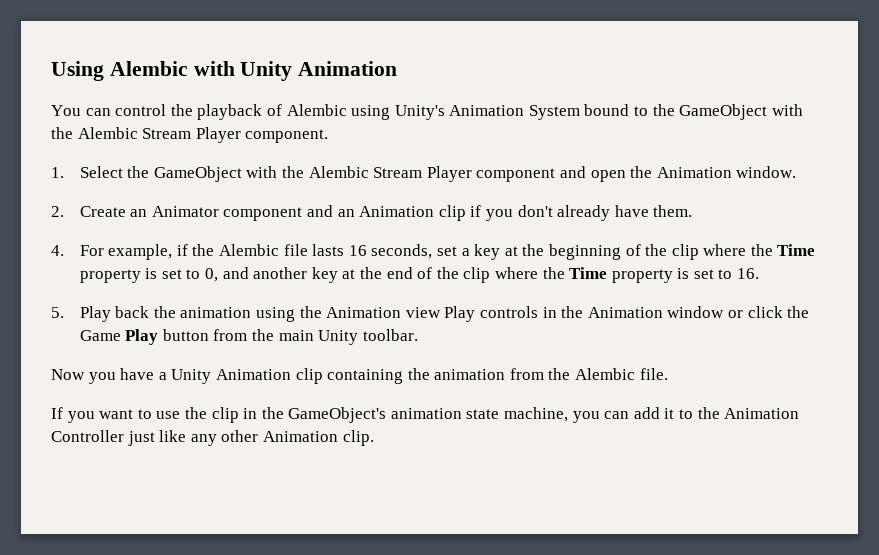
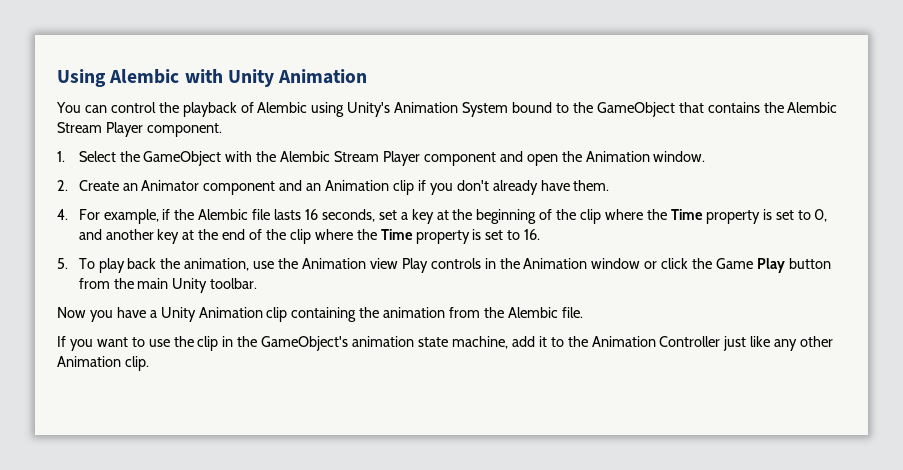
- You can control the playback of Alembic using Unity's Animation System bound to the GameObject with the Alembic Stream Player component.
+ You can control the playback of Alembic using Unity's Animation System bound to the GameObject that contains the Alembic Stream Player component.
- 5. Play back the animation using the Animation view Play controls in the Animation window or click the Game Play button from the main Unity toolbar.
+ 5. To play back the animation, use the Animation view Play controls in the Animation window or click the Game Play button from the main Unity toolbar.
- If you want to use the clip in the GameObject's animation state machine, you can add it to the Animation Controller just like any other Animation clip.
+ If you want to use the clip in the GameObject's animation state machine, add it to the Animation Controller just like any other Animation clip.

